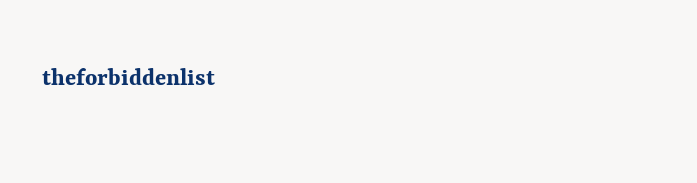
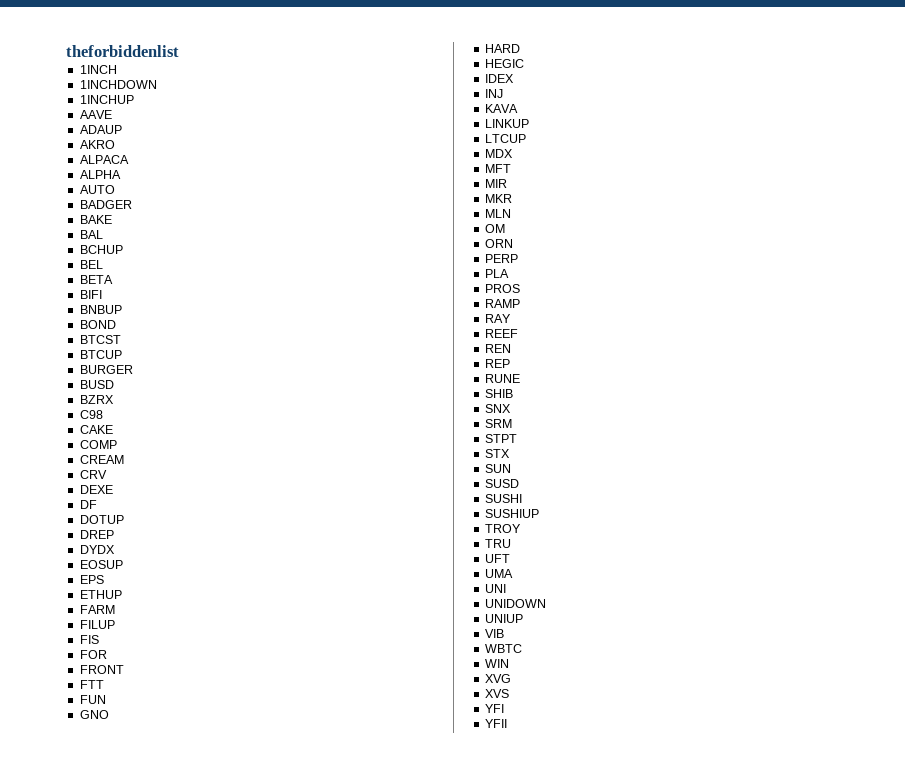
+ 1INCH
+ 1INCHDOWN
+ 1INCHUP
+ AAVE
+ ADAUP
+ AKRO
+ ALPACA
+ ALPHA
+ AUTO
+ BADGER
+ BAKE
+ BAL
+ BCHUP
+ BEL
+ BETA
+ BIFI
+ BNBUP
+ BOND
+ BTCST
+ BTCUP
+ BURGER
+ BUSD
+ BZRX
+ C98
+ CAKE
+ COMP
+ CREAM
+ CRV
+ DEXE
+ DF
+ DOTUP
+ DREP
+ DYDX
+ EOSUP
+ EPS
+ ETHUP
+ FARM
+ FILUP
+ FIS
+ FOR
+ FRONT
+ FTT
+ FUN
+ GNO
+ HARD
+ HEGIC
+ IDEX
+ INJ
+ KAVA
+ LINKUP
+ LTCUP
+ MDX
+ MFT
+ MIR
+ MKR
+ MLN
+ OM
+ ORN
+ PERP
+ PLA
+ PROS
+ RAMP
+ RAY
+ REEF
+ REN
+ REP
+ RUNE
+ SHIB
+ SNX
+ SRM
+ STPT
+ STX
+ SUN
+ SUSD
+ SUSHI
+ SUSHIUP
+ TROY
+ TRU
+ UFT
+ UMA
+ UNI
+ UNIDOWN
+ UNIUP
+ VIB
+ WBTC
+ WIN
+ XVG
+ XVS
+ YFI
+ YFII

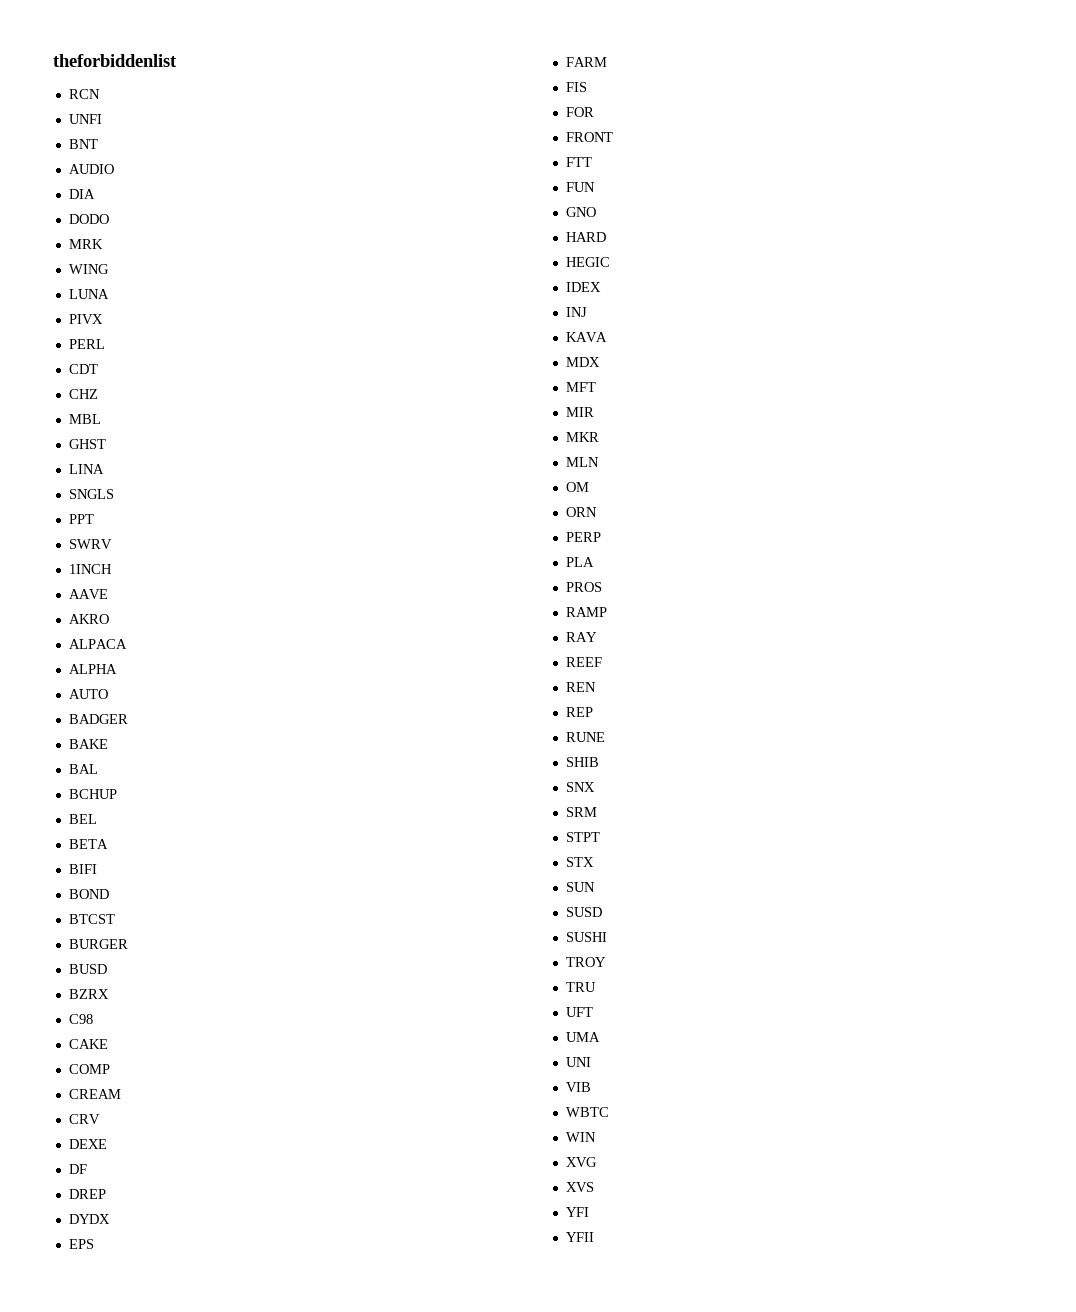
+ RCN
+ UNFI
+ BNT
+ AUDIO
+ DIA
+ DODO
+ MRK
+ WING
+ LUNA
+ PIVX
+ PERL
+ CDT
+ CHZ
+ MBL
+ GHST
+ LINA
+ SNGLS
+ PPT
+ SWRV
- 1INCHDOWN
- 1INCHUP
- ADAUP
- BNBUP
- BTCUP
- DOTUP
- EOSUP
- ETHUP
- FILUP
- LINKUP
- LTCUP
- SUSHIUP
- UNIDOWN
- UNIUP

